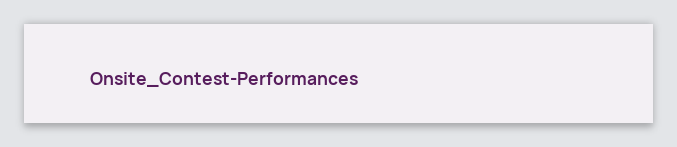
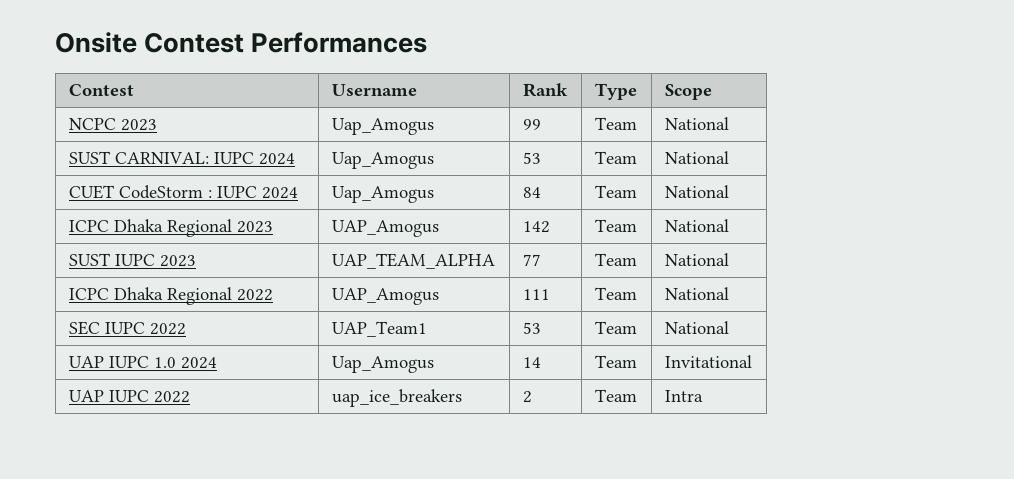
- Onsite_Contest-Performances
+ Onsite Contest Performances
+ Contest | Username | Rank | Type | Scope
+ NCPC 2023 | Uap_Amogus | 99 | Team | National
+ SUST CARNIVAL: IUPC 2024 | Uap_Amogus | 53 | Team | National
+ CUET CodeStorm : IUPC 2024 | Uap_Amogus | 84 | Team | National
+ ICPC Dhaka Regional 2023 | UAP_Amogus | 142 | Team | National
+ SUST IUPC 2023 | UAP_TEAM_ALPHA | 77 | Team | National
+ ICPC Dhaka Regional 2022 | UAP_Amogus | 111 | Team | National
+ SEC IUPC 2022 | UAP_Team1 | 53 | Team | National
+ UAP IUPC 1.0 2024 | Uap_Amogus | 14 | Team | Invitational
+ UAP IUPC 2022 | uap_ice_breakers | 2 | Team | Intra

